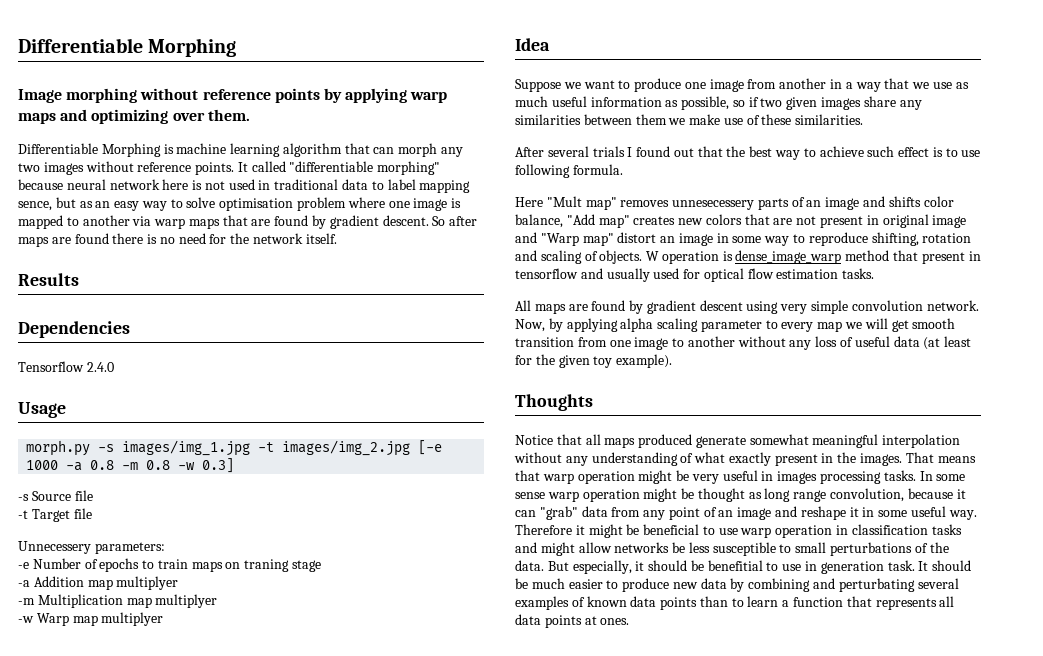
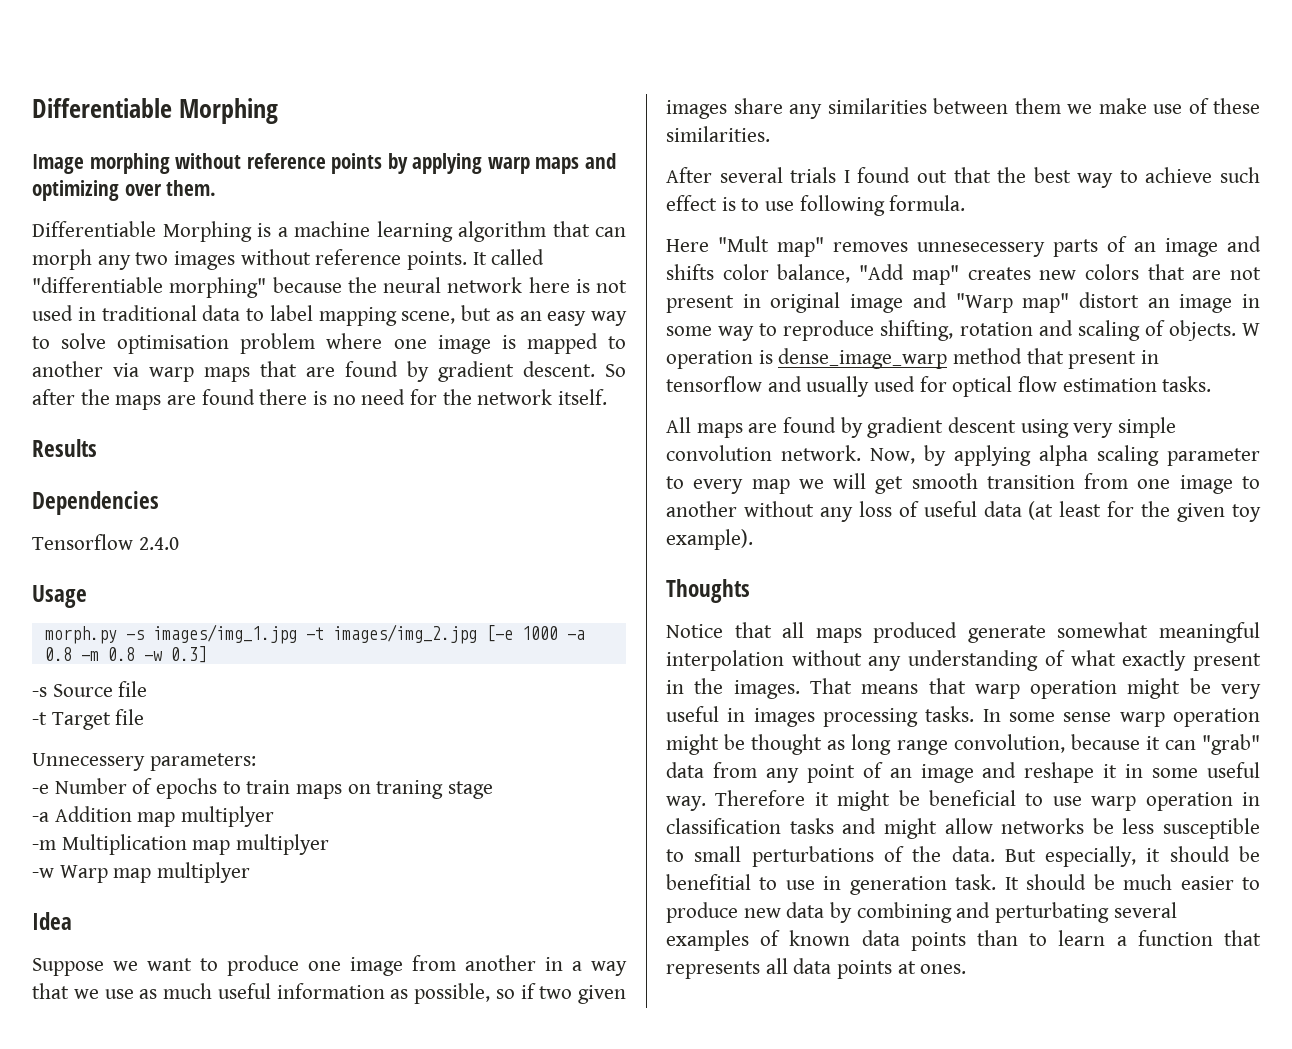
- Differentiable Morphing is machine learning algorithm that can morph any two images without reference points.
+ Differentiable Morphing is a machine learning algorithm that can morph any two images without reference points.
- It called "differentiable morphing" because neural network here is not used in traditional data to label mapping sence, but as an easy way to solve optimisation problem where one image is mapped to another via warp maps that are found by gradient descent.
+ It called "differentiable morphing" because the neural network here is not used in traditional data to label mapping scene, but as an easy way to solve optimisation problem where one image is mapped to another via warp maps that are found by gradient descent.
- So after maps are found there is no need for the network itself.
+ So after the maps are found there is no need for the network itself.

